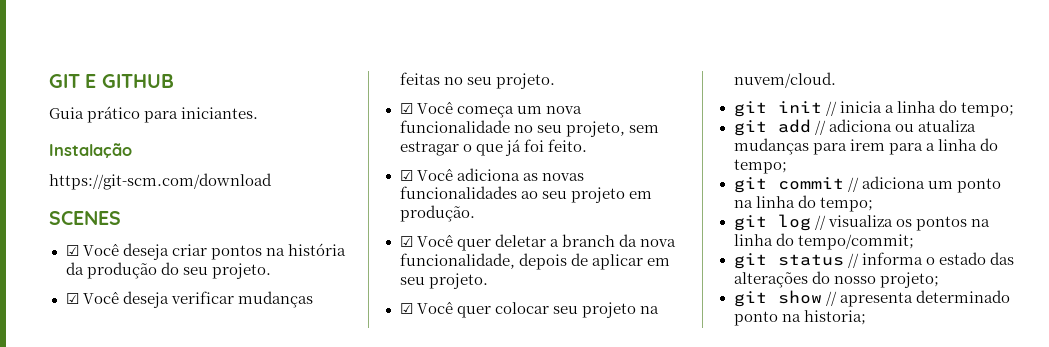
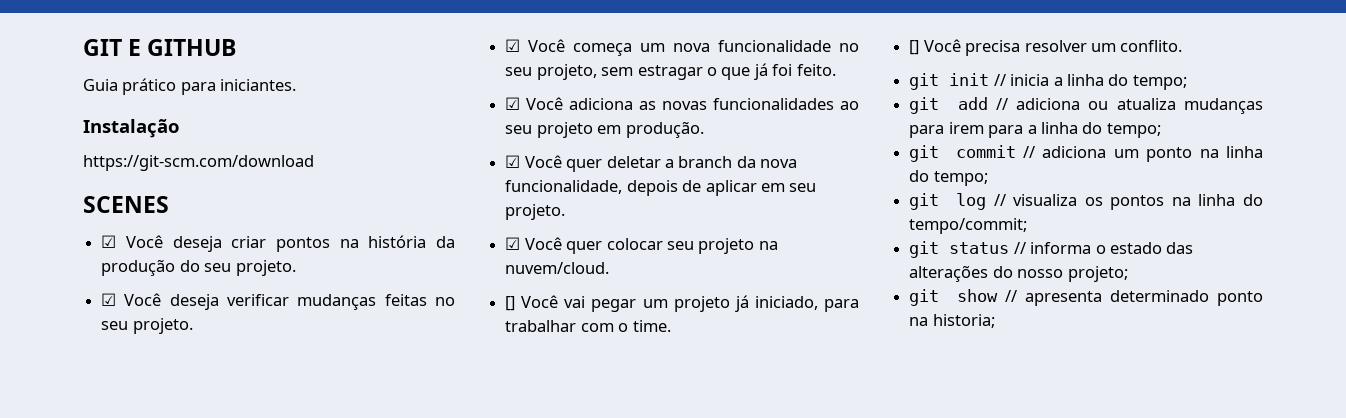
+ [] Você vai pegar um projeto já iniciado, para trabalhar com o time.
+ [] Você precisa resolver um conflito.

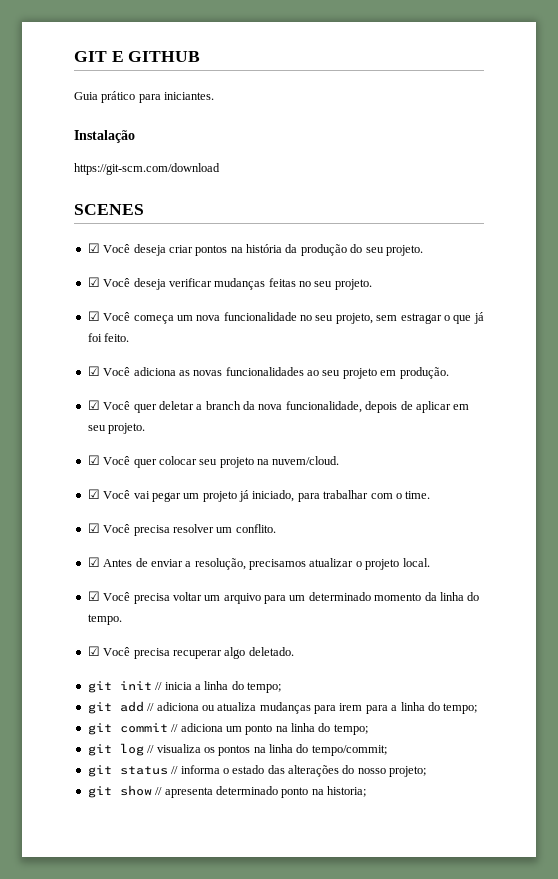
- [] Você vai pegar um projeto já iniciado, para trabalhar com o time.
+ ☑ Você vai pegar um projeto já iniciado, para trabalhar com o time.
- [] Você precisa resolver um conflito.
+ ☑ Você precisa resolver um conflito.
+ ☑ Antes de enviar a resolução, precisamos atualizar o projeto local.
+ ☑ Você precisa voltar um arquivo para um determinado momento da linha do tempo.
+ ☑ Você precisa recuperar algo deletado.

